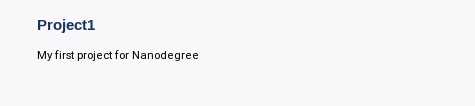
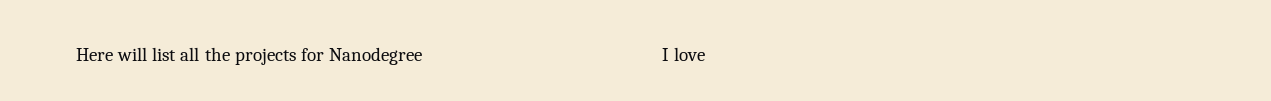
- Project1
- My first project for Nanodegree
+ Here will list all the projects for Nanodegree
+ I love

